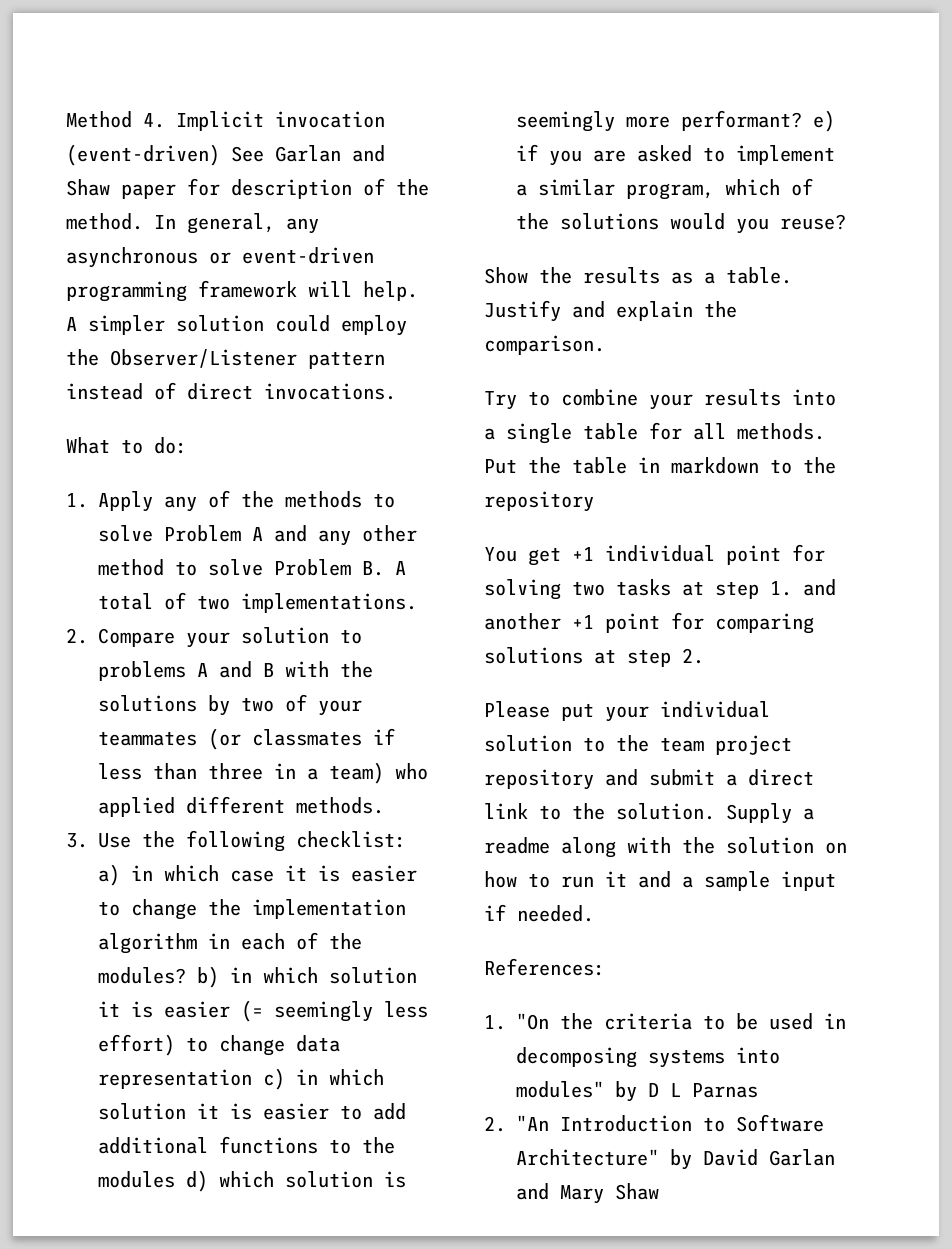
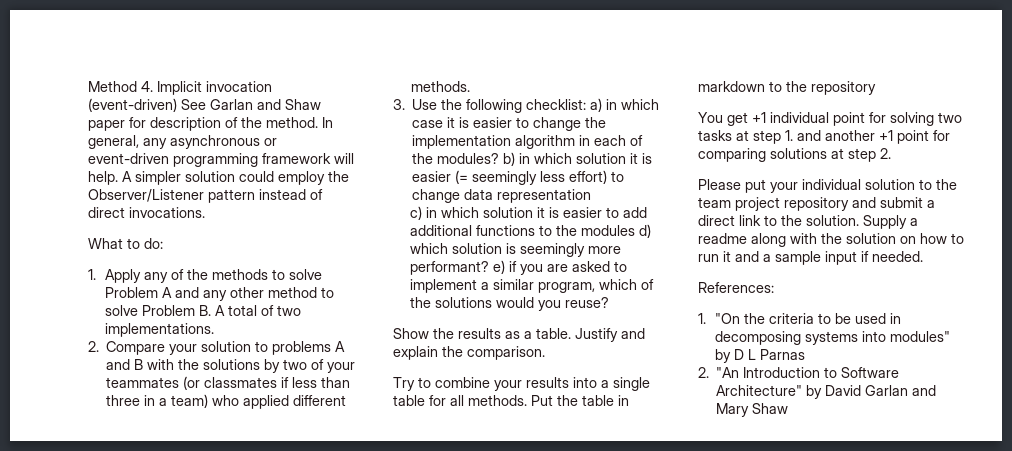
- a) in which case it is easier to change the implementation algorithm in each of the modules? b) in which solution it is easier (= seemingly less effort) to change data representation c) in which solution it is easier to add additional functions to the modules d) which solution is seemingly more performant? e) if you are asked to implement a similar program, which of the solutions would you reuse?
+ a) in which case it is easier to change the implementation algorithm in each of the modules? b) in which solution it is easier (= seemingly less effort) to change data representation
+ c) in which solution it is easier to add additional functions to the modules d) which solution is seemingly more performant? e) if you are asked to implement a similar program, which of the solutions would you reuse?

